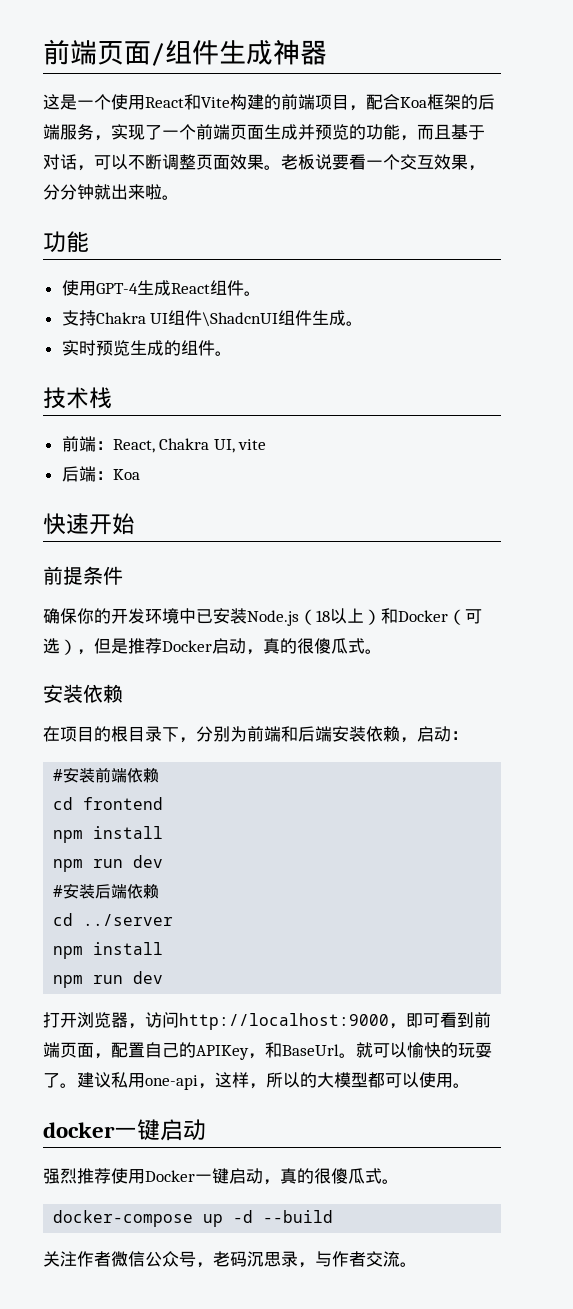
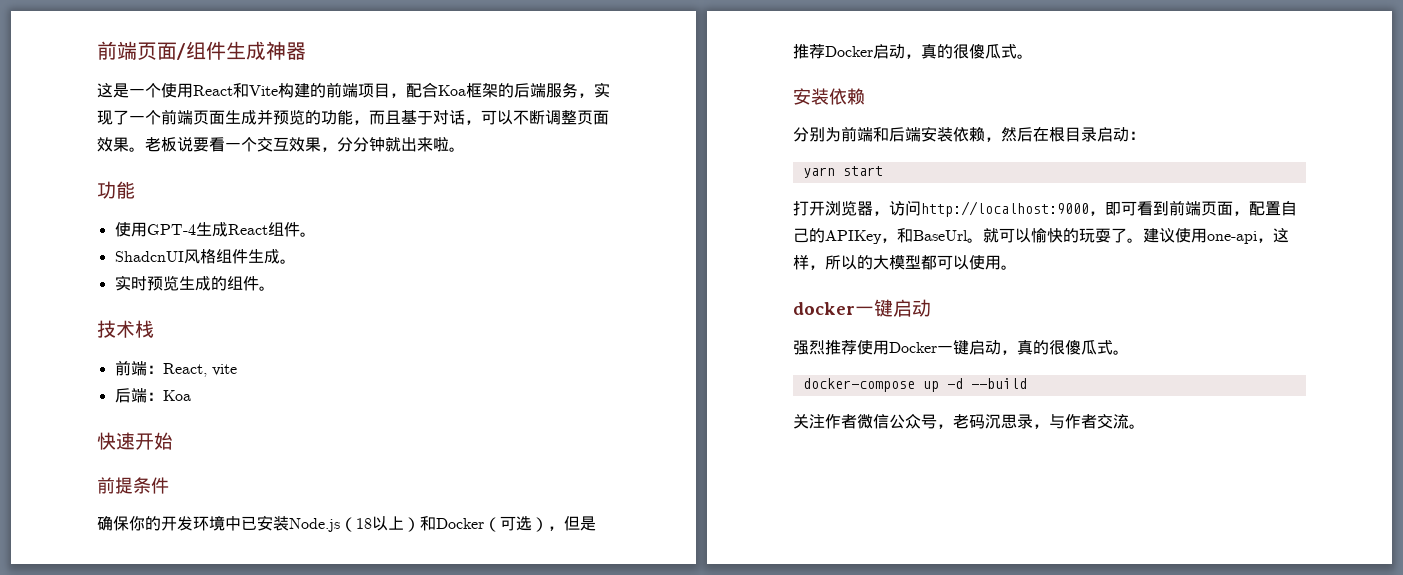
- 支持Chakra UI组件\ShadcnUI组件生成。
+ ShadcnUI风格组件生成。
- 前端：React, Chakra UI, vite
+ 前端：React, vite
- 在项目的根目录下，分别为前端和后端安装依赖，启动：
+ 分别为前端和后端安装依赖，然后在根目录启动：
- #安装前端依赖
- cd frontend
- npm install
- npm run dev
- #安装后端依赖
- cd ../server
- npm install
- npm run dev
+ yarn start
- 建议私用one-api，这样，所以的大模型都可以使用。
+ 建议使用one-api，这样，所以的大模型都可以使用。

